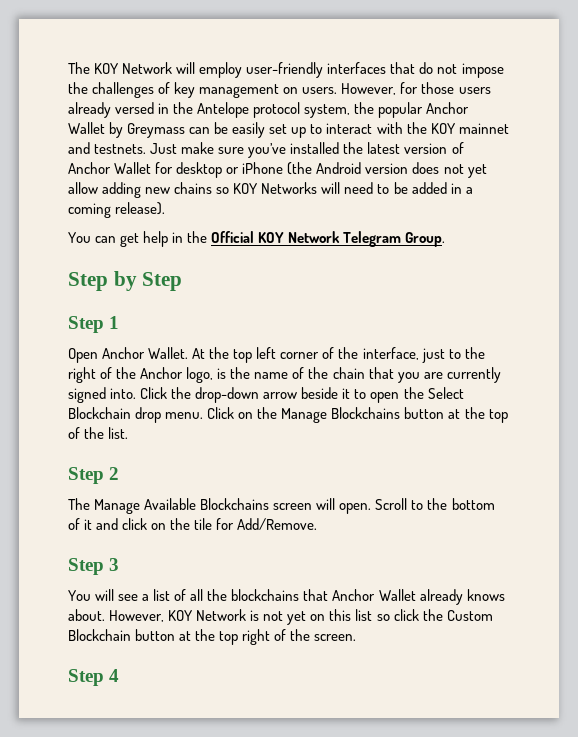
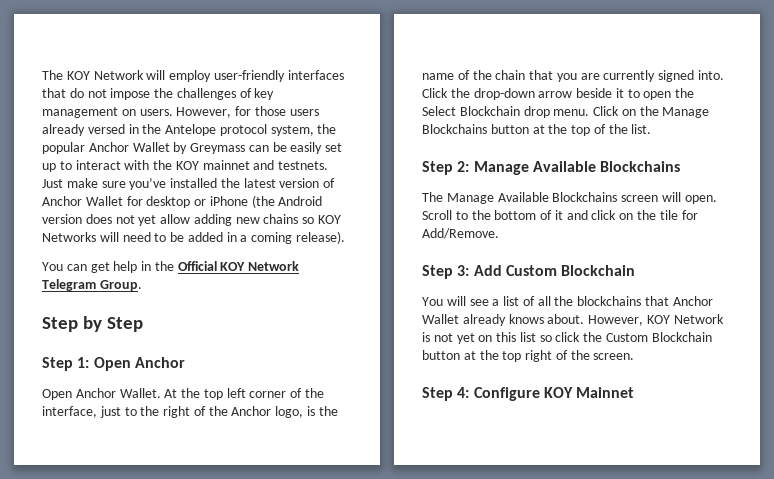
- Step 1
+ Step 1: Open Anchor
- Step 2
+ Step 2: Manage Available Blockchains
- Step 3
+ Step 3: Add Custom Blockchain
- Step 4
+ Step 4: Configure KOY Mainnet

